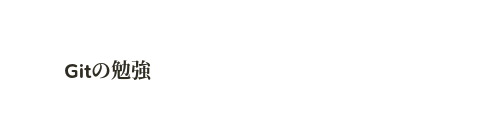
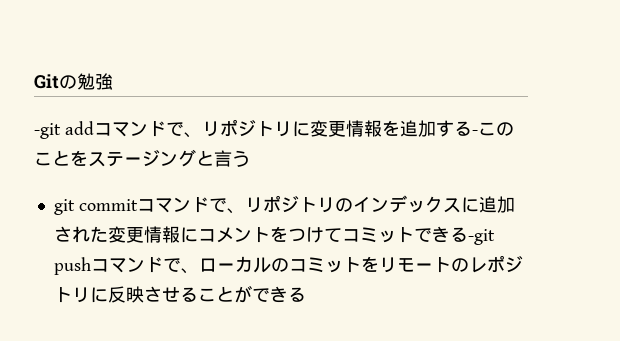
+ -git addコマンドで、リポジトリに変更情報を追加する-このことをステージングと言う
+ git commitコマンドで、リポジトリのインデックスに追加された変更情報にコメントをつけてコミットできる-git pushコマンドで、ローカルのコミットをリモートのレポジトリに反映させることができる

